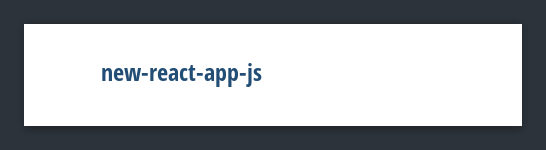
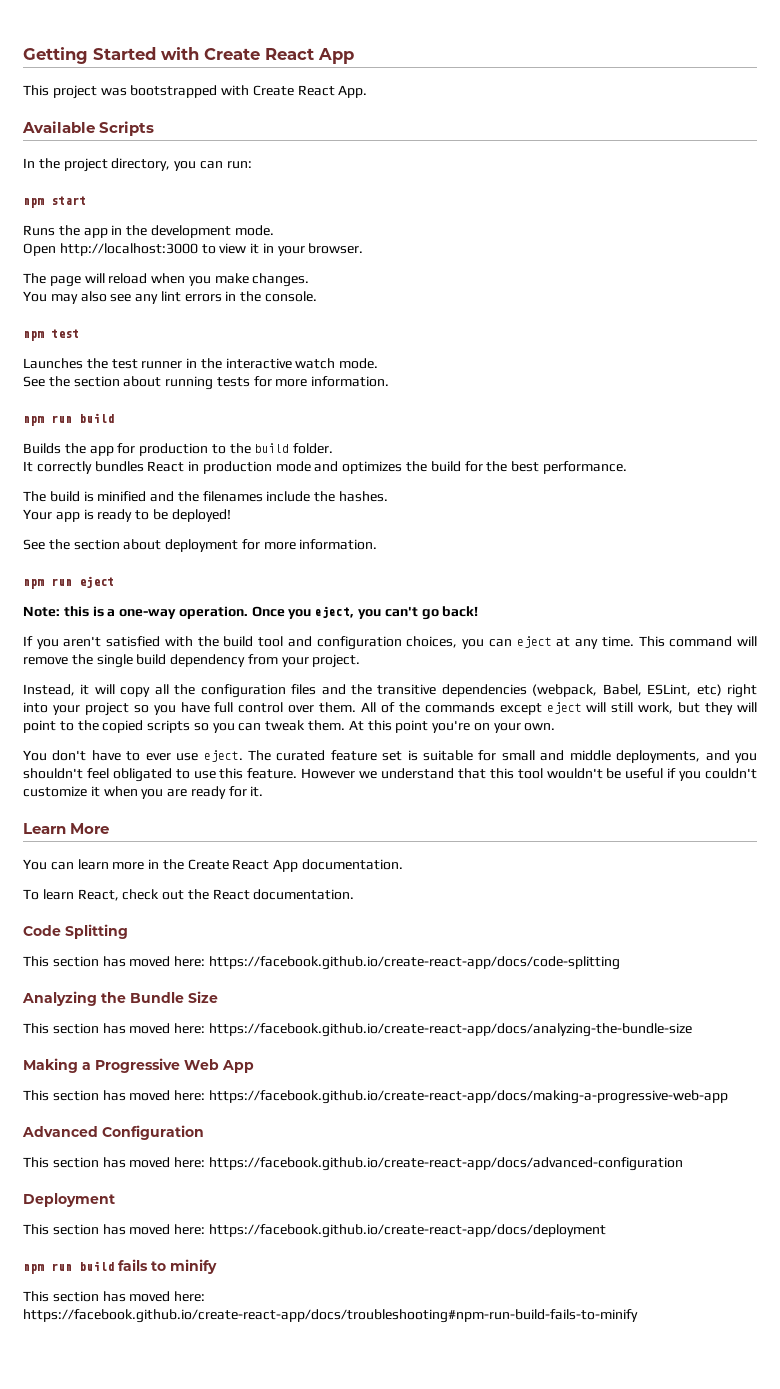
- new-react-app-js
+ Getting Started with Create React App
+ This project was bootstrapped with Create React App.
+ Available Scripts
+ In the project directory, you can run:
+ npm start
+ Runs the app in the development mode.
+ Open http://localhost:3000 to view it in your browser.
+ The page will reload when you make changes.
+ You may also see any lint errors in the console.
+ npm test
+ Launches the test runner in the interactive watch mode.
+ See the section about running tests for more information.
+ npm run build
+ Builds the app for production to the build folder.
+ It correctly bundles React in production mode and optimizes the build for the best performance.
+ The build is minified and the filenames include the hashes.
+ Your app is ready to be deployed!
+ See the section about deployment for more information.
+ npm run eject
+ Note: this is a one-way operation. Once you eject, you can't go back!
+ If you aren't satisfied with the build tool and configuration choices, you can eject at any time. This command will remove the single build dependency from your project.
+ Instead, it will copy all the configuration files and the transitive dependencies (webpack, Babel, ESLint, etc) right into your project so you have full control over them. All of the commands except eject will still work, but they will point to the copied scripts so you can tweak them. At this point you're on your own.
+ You don't have to ever use eject. The curated feature set is suitable for small and middle deployments, and you shouldn't feel obligated to use this feature. However we understand that this tool wouldn't be useful if you couldn't customize it when you are ready for it.
+ Learn More
+ You can learn more in the Create React App documentation.
+ To learn React, check out the React documentation.
+ Code Splitting
+ This section has moved here: https://facebook.github.io/create-react-app/docs/code-splitting
+ Analyzing the Bundle Size
+ This section has moved here: https://facebook.github.io/create-react-app/docs/analyzing-the-bundle-size
+ Making a Progressive Web App
+ This section has moved here: https://facebook.github.io/create-react-app/docs/making-a-progressive-web-app
+ Advanced Configuration
+ This section has moved here: https://facebook.github.io/create-react-app/docs/advanced-configuration
+ Deployment
+ This section has moved here: https://facebook.github.io/create-react-app/docs/deployment
+ npm run build fails to minify
+ This section has moved here: https://facebook.github.io/create-react-app/docs/troubleshooting#npm-run-build-fails-to-minify

